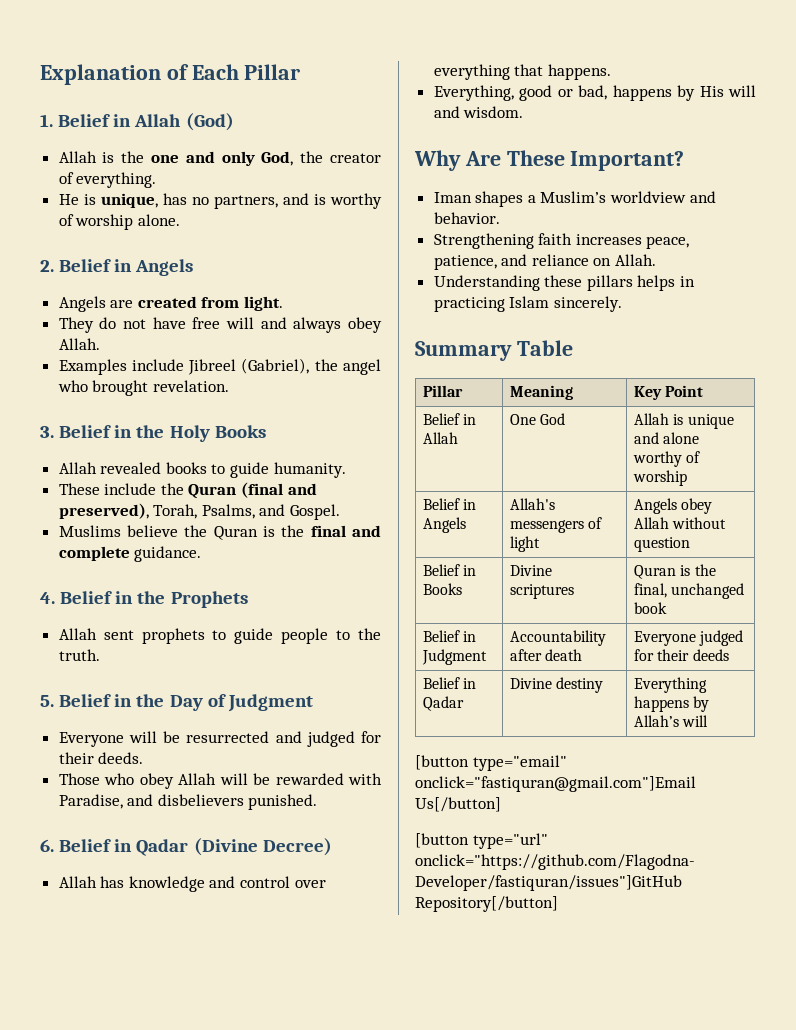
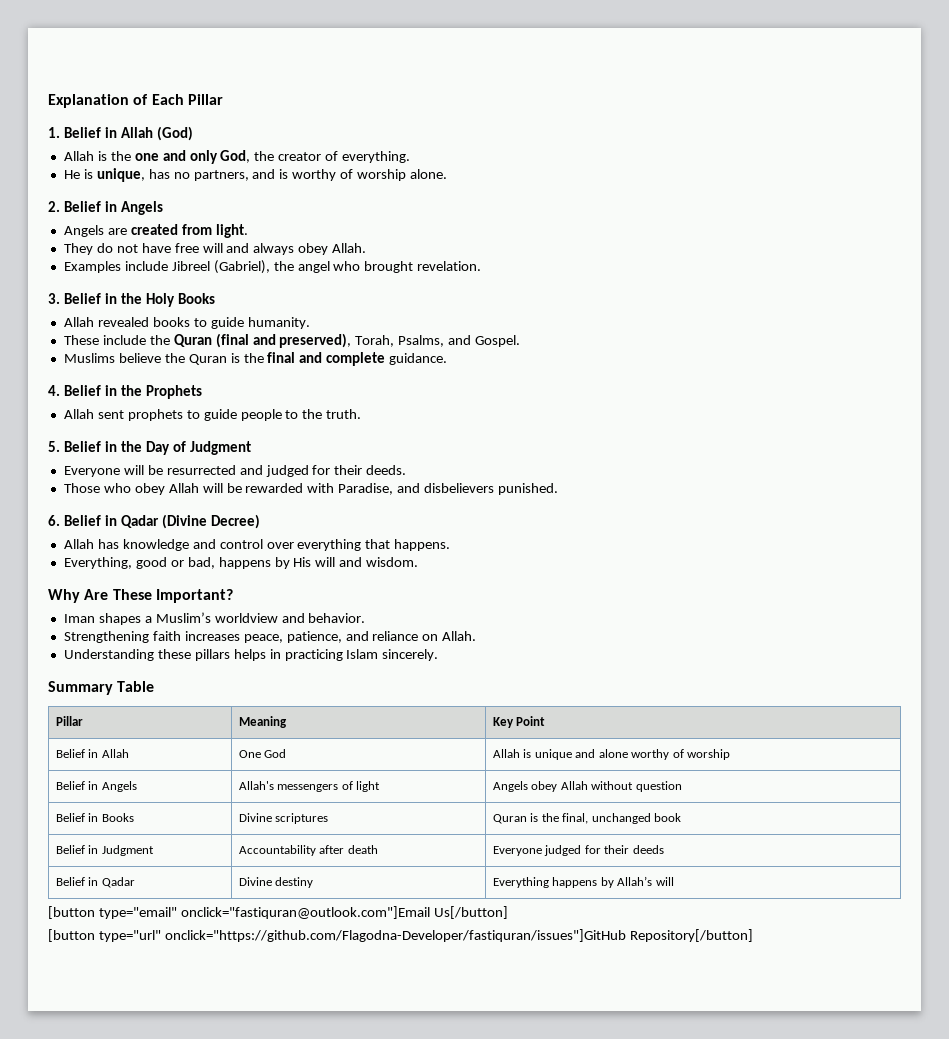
- [button type="email" onclick="fastiquran@gmail.com"]Email Us[/button]
+ [button type="email" onclick="fastiquran@outlook.com"]Email Us[/button]

